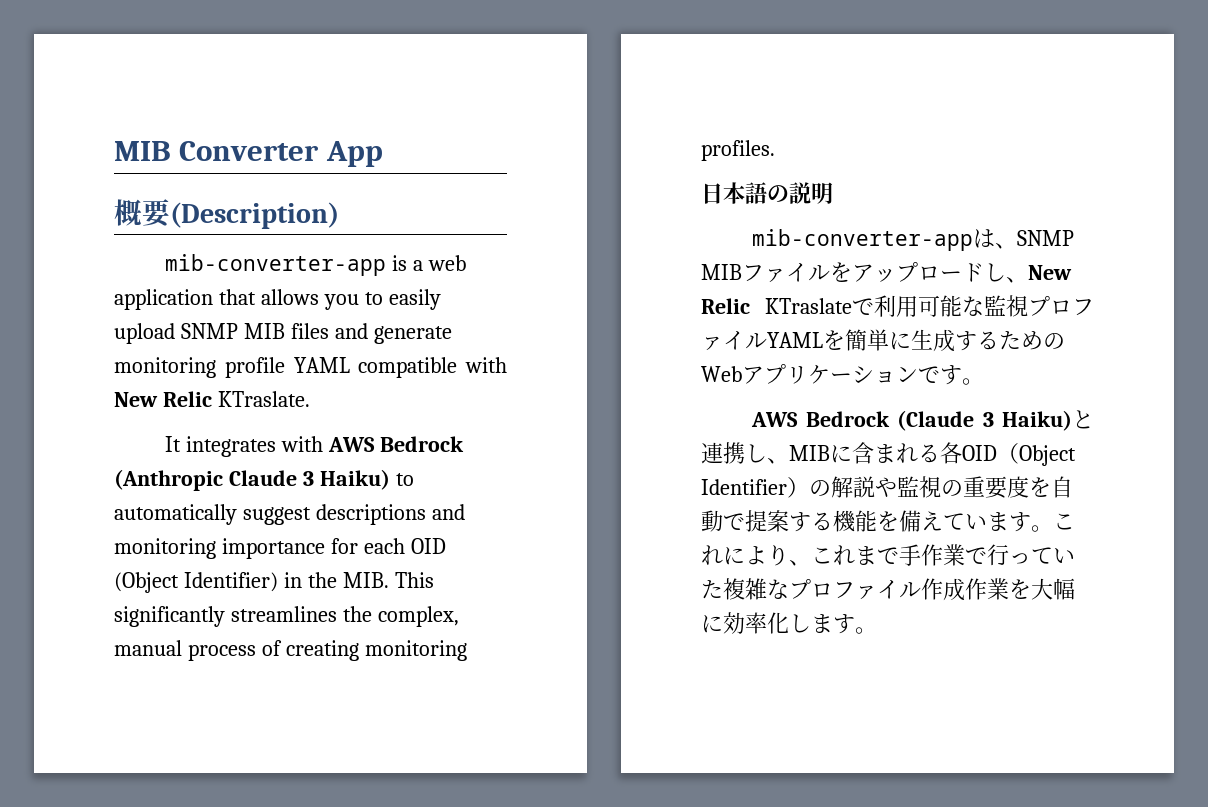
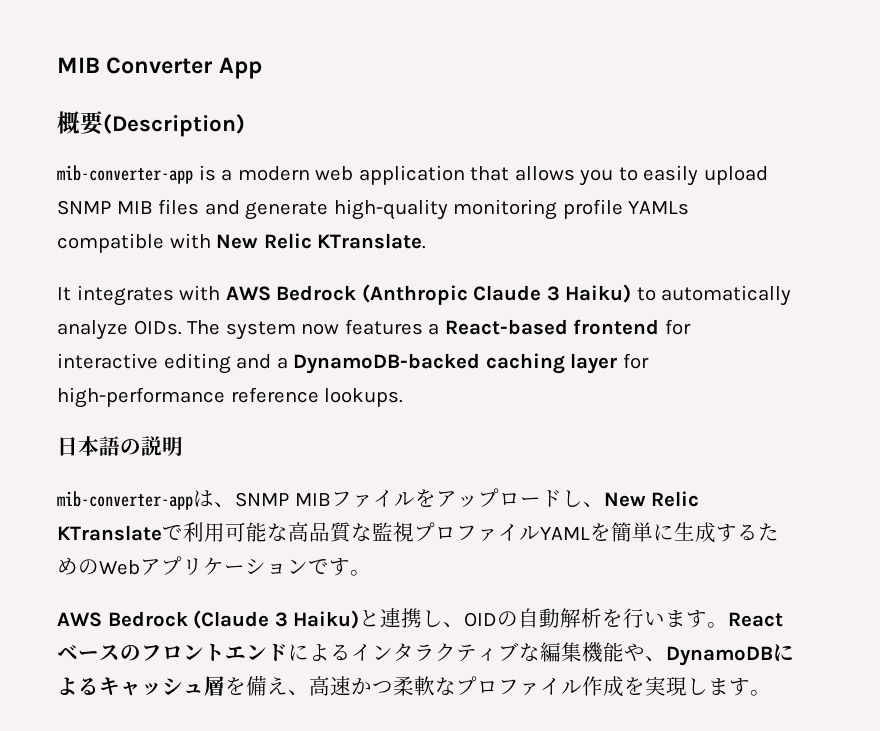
- mib-converter-app is a web application that allows you to easily upload SNMP MIB files and generate monitoring profile YAML compatible with New Relic KTraslate.
+ mib-converter-app is a modern web application that allows you to easily upload SNMP MIB files and generate high-quality monitoring profile YAMLs compatible with New Relic KTranslate.
- It integrates with AWS Bedrock (Anthropic Claude 3 Haiku) to automatically suggest descriptions and monitoring importance for each OID (Object Identifier) in the MIB. This significantly streamlines the complex, manual process of creating monitoring profiles.
+ It integrates with AWS Bedrock (Anthropic Claude 3 Haiku) to automatically analyze OIDs. The system now features a React-based frontend for interactive editing and a DynamoDB-backed caching layer for high-performance reference lookups.
- mib-converter-appは、SNMP MIBファイルをアップロードし、New Relic KTraslateで利用可能な監視プロファイルYAMLを簡単に生成するためのWebアプリケーションです。
+ mib-converter-appは、SNMP MIBファイルをアップロードし、New Relic KTranslateで利用可能な高品質な監視プロファイルYAMLを簡単に生成するためのWebアプリケーションです。
- AWS Bedrock (Claude 3 Haiku)と連携し、MIBに含まれる各OID（Object Identifier）の解説や監視の重要度を自動で提案する機能を備えています。これにより、これまで手作業で行っていた複雑なプロファイル作成作業を大幅に効率化します。
+ AWS Bedrock (Claude 3 Haiku)と連携し、OIDの自動解析を行います。Reactベースのフロントエンドによるインタラクティブな編集機能や、DynamoDBによるキャッシュ層を備え、高速かつ柔軟なプロファイル作成を実現します。

